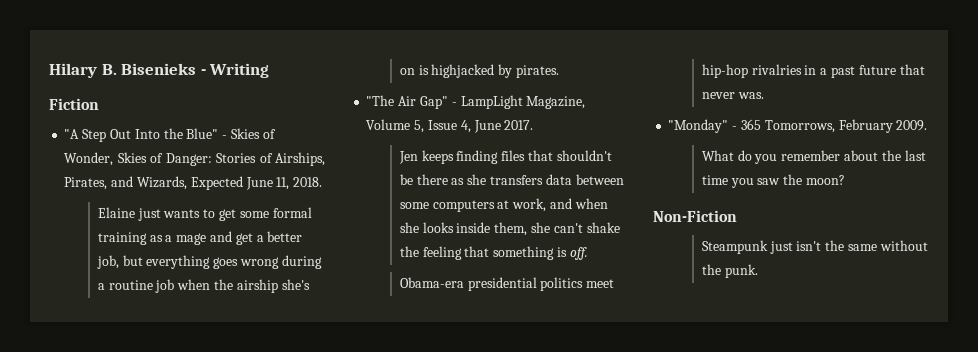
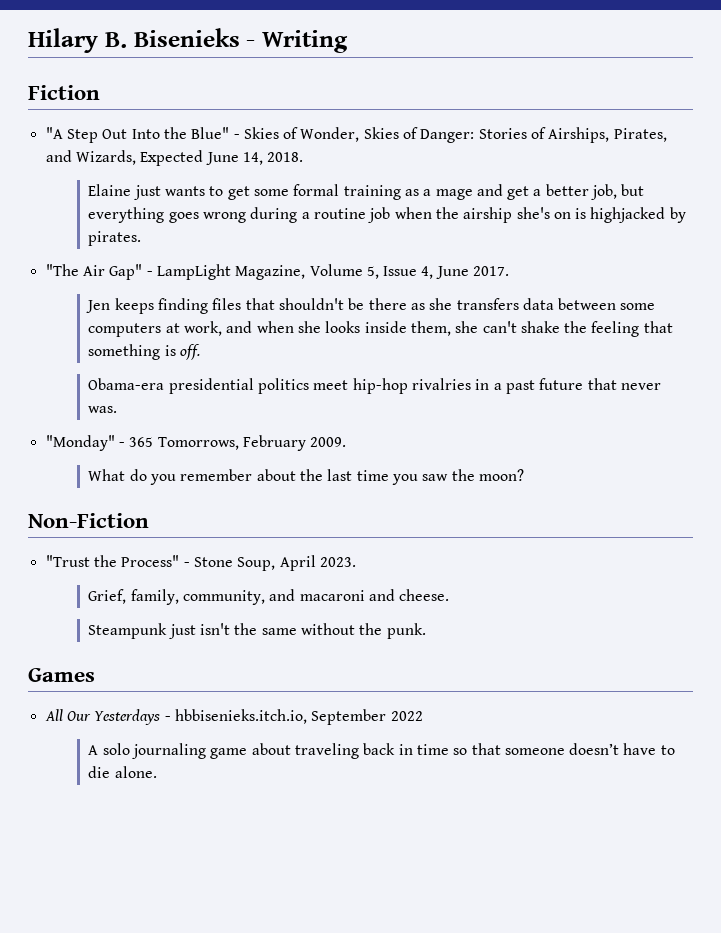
- "A Step Out Into the Blue" - Skies of Wonder, Skies of Danger: Stories of Airships, Pirates, and Wizards, Expected June 11, 2018.
+ "A Step Out Into the Blue" - Skies of Wonder, Skies of Danger: Stories of Airships, Pirates, and Wizards, Expected June 14, 2018.
+ "Trust the Process" - Stone Soup, April 2023.
+ Grief, family, community, and macaroni and cheese.
+ Games
+ All Our Yesterdays - hbbisenieks.itch.io, September 2022
+ A solo journaling game about traveling back in time so that someone doesn’t have to die alone.

